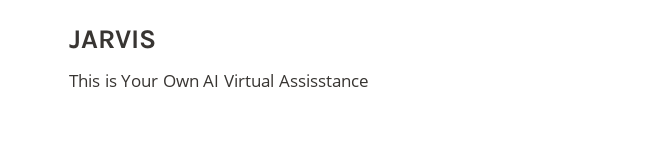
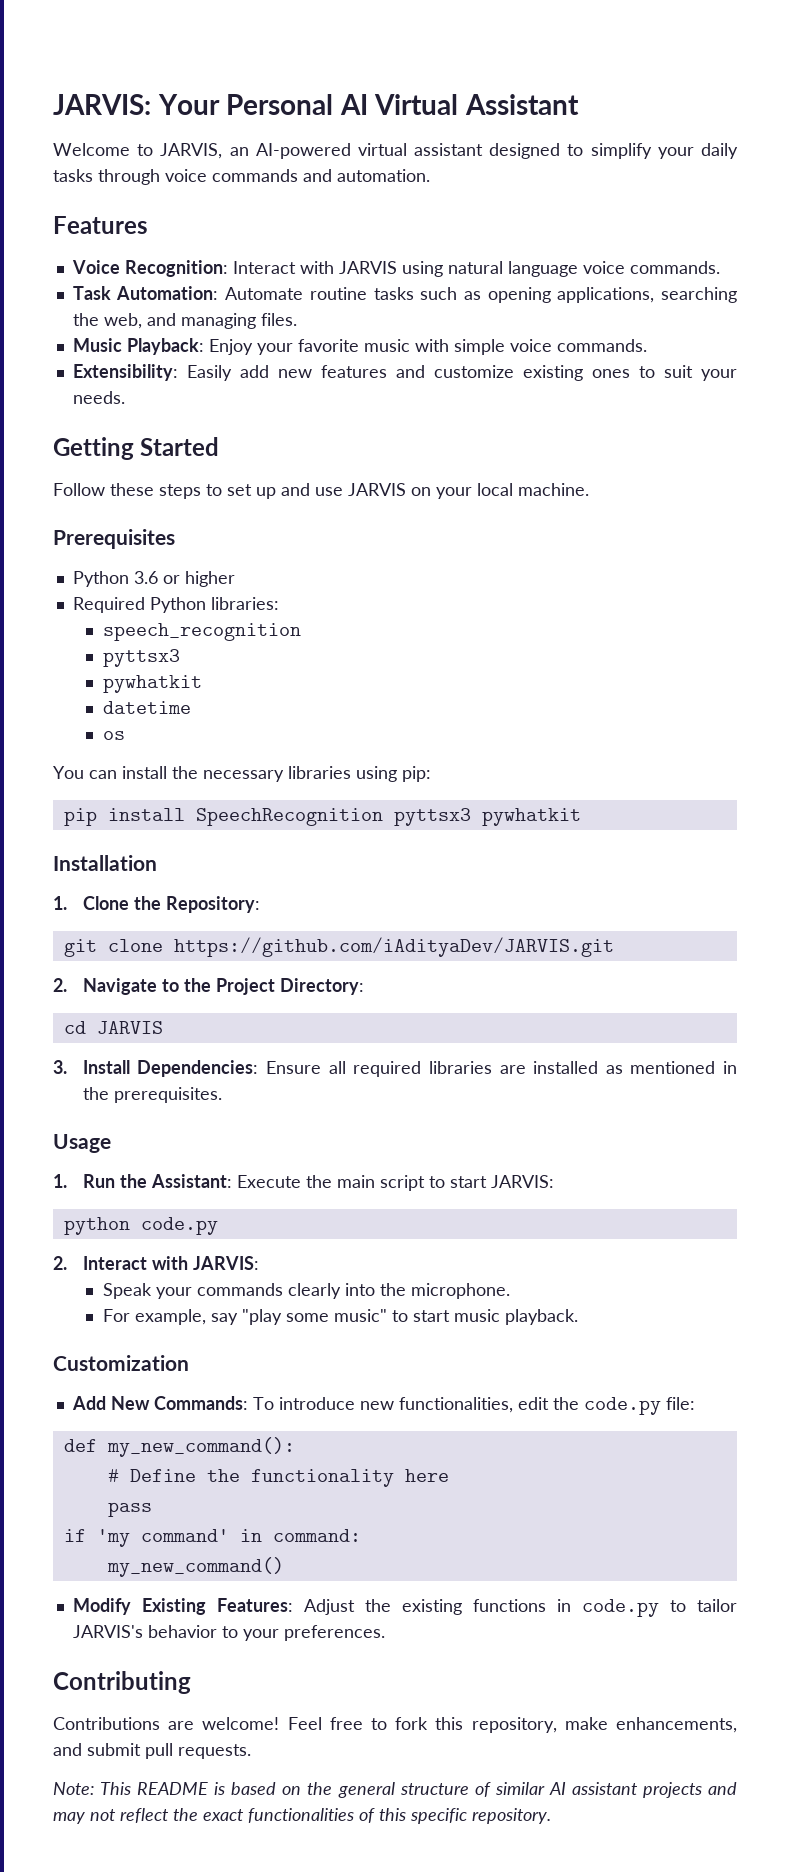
- JARVIS
- This is Your Own AI Virtual Assisstance
+ JARVIS: Your Personal AI Virtual Assistant
+ Welcome to JARVIS, an AI-powered virtual assistant designed to simplify your daily tasks through voice commands and automation.
+ Features
+ Voice Recognition: Interact with JARVIS using natural language voice commands.
+ Task Automation: Automate routine tasks such as opening applications, searching the web, and managing files.
+ Music Playback: Enjoy your favorite music with simple voice commands.
+ Extensibility: Easily add new features and customize existing ones to suit your needs.
+ Getting Started
+ Follow these steps to set up and use JARVIS on your local machine.
+ Prerequisites
+ Python 3.6 or higher
+ Required Python libraries:
+ speech_recognition
+ pyttsx3
+ pywhatkit
+ datetime
+ os
+ You can install the necessary libraries using pip:
+ pip install SpeechRecognition pyttsx3 pywhatkit
+ Installation
+ 1. Clone the Repository:
+ git clone https://github.com/iAdityaDev/JARVIS.git
+ 2. Navigate to the Project Directory:
+ cd JARVIS
+ 3. Install Dependencies: Ensure all required libraries are installed as mentioned in the prerequisites.
+ Usage
+ 1. Run the Assistant: Execute the main script to start JARVIS:
+ python code.py
+ 2. Interact with JARVIS:
+ Speak your commands clearly into the microphone.
+ For example, say "play some music" to start music playback.
+ Customization
+ Add New Commands: To introduce new functionalities, edit the code.py file:
+ def my_new_command():
+ # Define the functionality here
+ pass
+ if 'my command' in command:
+ my_new_command()
+ Modify Existing Features: Adjust the existing functions in code.py to tailor JARVIS's behavior to your preferences.
+ Contributing
+ Contributions are welcome! Feel free to fork this repository, make enhancements, and submit pull requests.
+ Note: This README is based on the general structure of similar AI assistant projects and may not reflect the exact functionalities of this specific repository.

